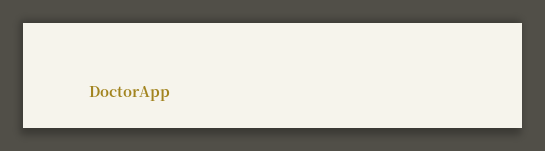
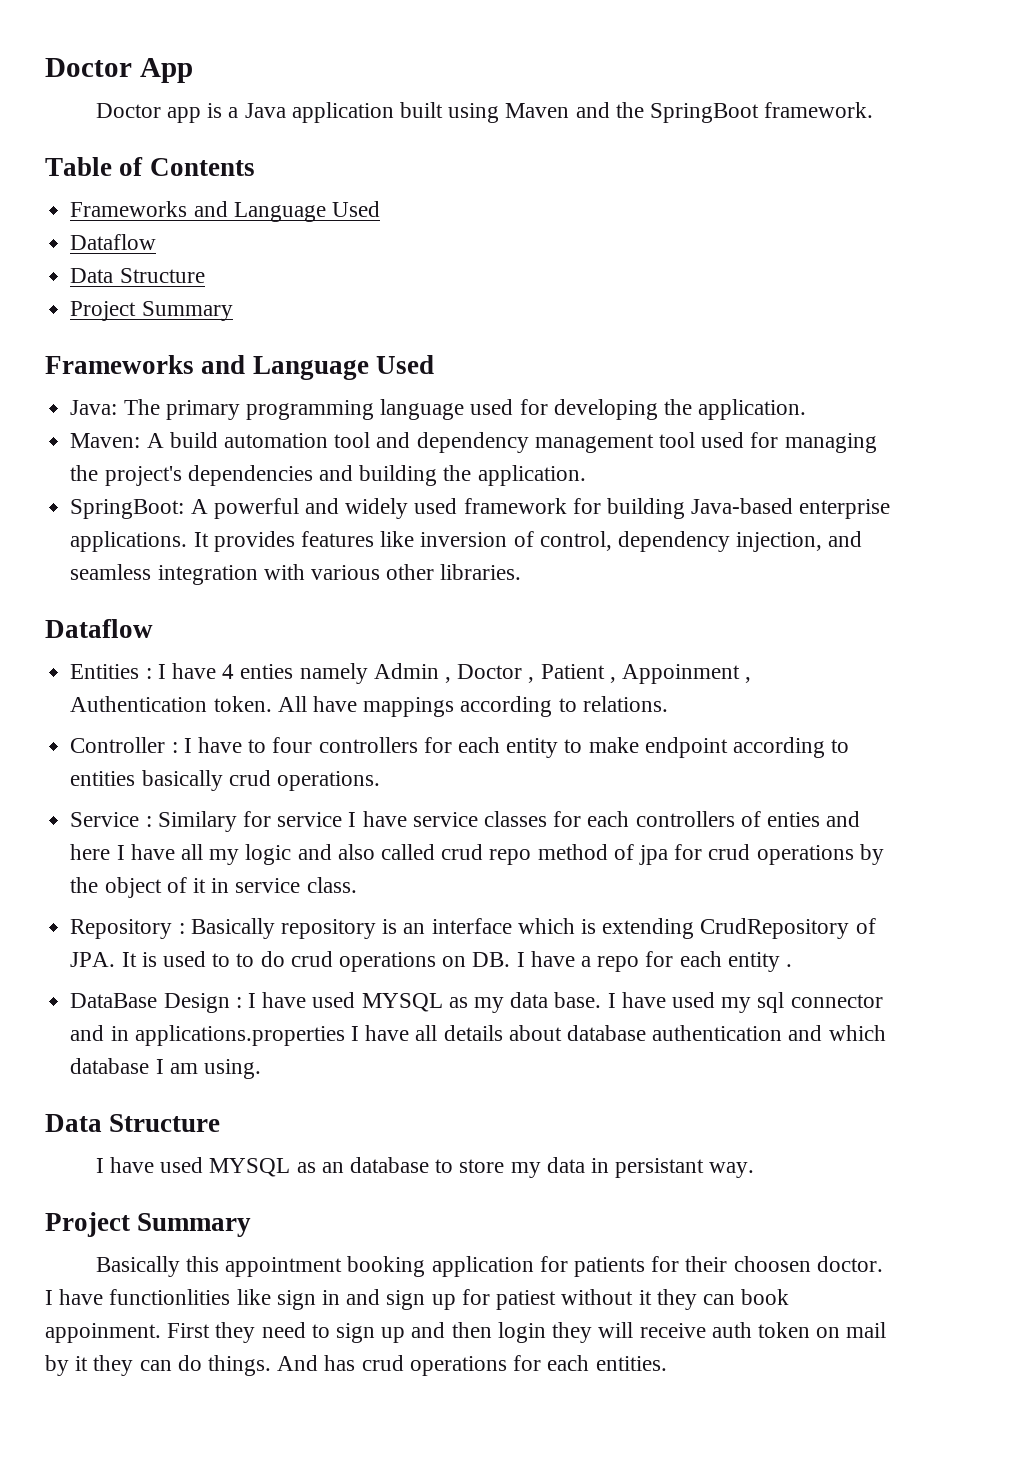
- DoctorApp
+ Doctor App
+ Doctor app is a Java application built using Maven and the SpringBoot framework.
+ Table of Contents
+ Frameworks and Language Used
+ Dataflow
+ Data Structure
+ Project Summary
+ Frameworks and Language Used
+ Java: The primary programming language used for developing the application.
+ Maven: A build automation tool and dependency management tool used for managing the project's dependencies and building the application.
+ SpringBoot: A powerful and widely used framework for building Java-based enterprise applications. It provides features like inversion of control, dependency injection, and seamless integration with various other libraries.
+ Dataflow
+ Entities : I have 4 enties namely Admin , Doctor , Patient , Appoinment , Authentication token. All have mappings according to relations.
+ Controller : I have to four controllers for each entity to make endpoint according to entities basically crud operations.
+ Service : Similary for service I have service classes for each controllers of enties and here I have all my logic and also called crud repo method of jpa for crud operations by the object of it in service class.
+ Repository : Basically repository is an interface which is extending CrudRepository of JPA. It is used to to do crud operations on DB. I have a repo for each entity .
+ DataBase Design : I have used MYSQL as my data base. I have used my sql connector and in applications.properties I have all details about database authentication and which database I am using.
+ Data Structure
+ I have used MYSQL as an database to store my data in persistant way.
+ Project Summary
+ Basically this appointment booking application for patients for their choosen doctor. I have functionlities like sign in and sign up for patiest without it they can book appoinment. First they need to sign up and then login they will receive auth token on mail by it they can do things. And has crud operations for each entities.

